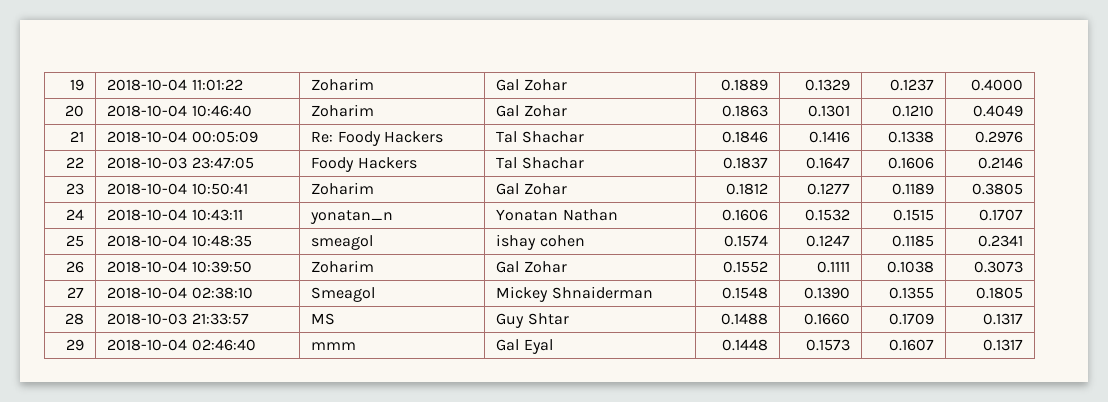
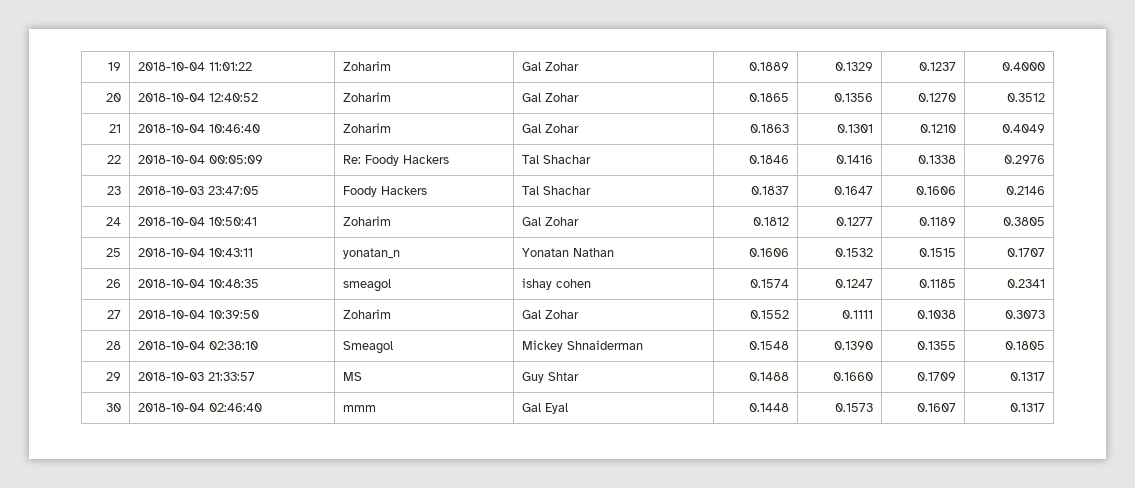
- 20 | 2018-10-04 10:46:40 | Zoharim | Gal Zohar | 0.1863 | 0.1301 | 0.1210 | 0.4049
+ 20 | 2018-10-04 12:40:52 | Zoharim | Gal Zohar | 0.1865 | 0.1356 | 0.1270 | 0.3512
+ 21 | 2018-10-04 10:46:40 | Zoharim | Gal Zohar | 0.1863 | 0.1301 | 0.1210 | 0.4049
- 21 | 2018-10-04 00:05:09 | Re: Foody Hackers | Tal Shachar | 0.1846 | 0.1416 | 0.1338 | 0.2976
+ 22 | 2018-10-04 00:05:09 | Re: Foody Hackers | Tal Shachar | 0.1846 | 0.1416 | 0.1338 | 0.2976
- 22 | 2018-10-03 23:47:05 | Foody Hackers | Tal Shachar | 0.1837 | 0.1647 | 0.1606 | 0.2146
+ 23 | 2018-10-03 23:47:05 | Foody Hackers | Tal Shachar | 0.1837 | 0.1647 | 0.1606 | 0.2146
- 23 | 2018-10-04 10:50:41 | Zoharim | Gal Zohar | 0.1812 | 0.1277 | 0.1189 | 0.3805
+ 24 | 2018-10-04 10:50:41 | Zoharim | Gal Zohar | 0.1812 | 0.1277 | 0.1189 | 0.3805
- 24 | 2018-10-04 10:43:11 | yonatan_n | Yonatan Nathan | 0.1606 | 0.1532 | 0.1515 | 0.1707
+ 25 | 2018-10-04 10:43:11 | yonatan_n | Yonatan Nathan | 0.1606 | 0.1532 | 0.1515 | 0.1707
- 25 | 2018-10-04 10:48:35 | smeagol | ishay cohen | 0.1574 | 0.1247 | 0.1185 | 0.2341
+ 26 | 2018-10-04 10:48:35 | smeagol | ishay cohen | 0.1574 | 0.1247 | 0.1185 | 0.2341
- 26 | 2018-10-04 10:39:50 | Zoharim | Gal Zohar | 0.1552 | 0.1111 | 0.1038 | 0.3073
+ 27 | 2018-10-04 10:39:50 | Zoharim | Gal Zohar | 0.1552 | 0.1111 | 0.1038 | 0.3073
- 27 | 2018-10-04 02:38:10 | Smeagol | Mickey Shnaiderman | 0.1548 | 0.1390 | 0.1355 | 0.1805
+ 28 | 2018-10-04 02:38:10 | Smeagol | Mickey Shnaiderman | 0.1548 | 0.1390 | 0.1355 | 0.1805
- 28 | 2018-10-03 21:33:57 | MS | Guy Shtar | 0.1488 | 0.1660 | 0.1709 | 0.1317
+ 29 | 2018-10-03 21:33:57 | MS | Guy Shtar | 0.1488 | 0.1660 | 0.1709 | 0.1317
- 29 | 2018-10-04 02:46:40 | mmm | Gal Eyal | 0.1448 | 0.1573 | 0.1607 | 0.1317
+ 30 | 2018-10-04 02:46:40 | mmm | Gal Eyal | 0.1448 | 0.1573 | 0.1607 | 0.1317

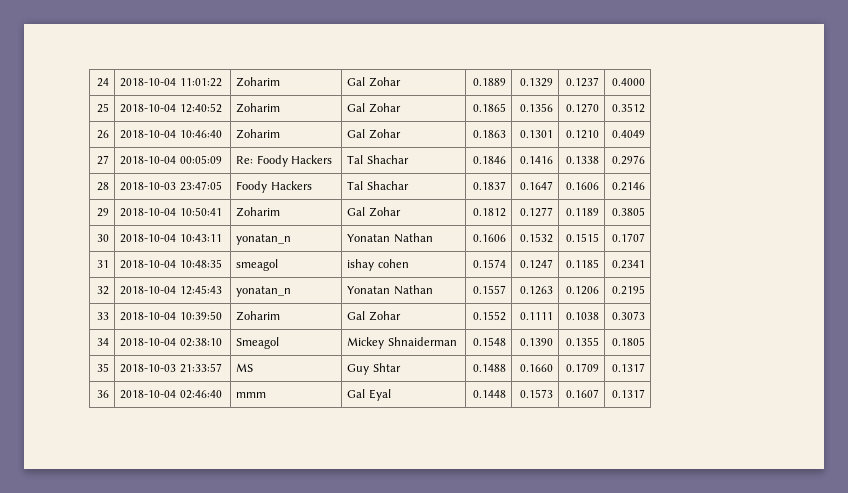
- 19 | 2018-10-04 11:01:22 | Zoharim | Gal Zohar | 0.1889 | 0.1329 | 0.1237 | 0.4000
+ 24 | 2018-10-04 11:01:22 | Zoharim | Gal Zohar | 0.1889 | 0.1329 | 0.1237 | 0.4000
- 20 | 2018-10-04 12:40:52 | Zoharim | Gal Zohar | 0.1865 | 0.1356 | 0.1270 | 0.3512
+ 25 | 2018-10-04 12:40:52 | Zoharim | Gal Zohar | 0.1865 | 0.1356 | 0.1270 | 0.3512
- 21 | 2018-10-04 10:46:40 | Zoharim | Gal Zohar | 0.1863 | 0.1301 | 0.1210 | 0.4049
+ 26 | 2018-10-04 10:46:40 | Zoharim | Gal Zohar | 0.1863 | 0.1301 | 0.1210 | 0.4049
- 22 | 2018-10-04 00:05:09 | Re: Foody Hackers | Tal Shachar | 0.1846 | 0.1416 | 0.1338 | 0.2976
+ 27 | 2018-10-04 00:05:09 | Re: Foody Hackers | Tal Shachar | 0.1846 | 0.1416 | 0.1338 | 0.2976
- 23 | 2018-10-03 23:47:05 | Foody Hackers | Tal Shachar | 0.1837 | 0.1647 | 0.1606 | 0.2146
+ 28 | 2018-10-03 23:47:05 | Foody Hackers | Tal Shachar | 0.1837 | 0.1647 | 0.1606 | 0.2146
- 24 | 2018-10-04 10:50:41 | Zoharim | Gal Zohar | 0.1812 | 0.1277 | 0.1189 | 0.3805
+ 29 | 2018-10-04 10:50:41 | Zoharim | Gal Zohar | 0.1812 | 0.1277 | 0.1189 | 0.3805
- 25 | 2018-10-04 10:43:11 | yonatan_n | Yonatan Nathan | 0.1606 | 0.1532 | 0.1515 | 0.1707
+ 30 | 2018-10-04 10:43:11 | yonatan_n | Yonatan Nathan | 0.1606 | 0.1532 | 0.1515 | 0.1707
- 26 | 2018-10-04 10:48:35 | smeagol | ishay cohen | 0.1574 | 0.1247 | 0.1185 | 0.2341
+ 31 | 2018-10-04 10:48:35 | smeagol | ishay cohen | 0.1574 | 0.1247 | 0.1185 | 0.2341
- 27 | 2018-10-04 10:39:50 | Zoharim | Gal Zohar | 0.1552 | 0.1111 | 0.1038 | 0.3073
+ 32 | 2018-10-04 12:45:43 | yonatan_n | Yonatan Nathan | 0.1557 | 0.1263 | 0.1206 | 0.2195
+ 33 | 2018-10-04 10:39:50 | Zoharim | Gal Zohar | 0.1552 | 0.1111 | 0.1038 | 0.3073
- 28 | 2018-10-04 02:38:10 | Smeagol | Mickey Shnaiderman | 0.1548 | 0.1390 | 0.1355 | 0.1805
+ 34 | 2018-10-04 02:38:10 | Smeagol | Mickey Shnaiderman | 0.1548 | 0.1390 | 0.1355 | 0.1805
- 29 | 2018-10-03 21:33:57 | MS | Guy Shtar | 0.1488 | 0.1660 | 0.1709 | 0.1317
+ 35 | 2018-10-03 21:33:57 | MS | Guy Shtar | 0.1488 | 0.1660 | 0.1709 | 0.1317
- 30 | 2018-10-04 02:46:40 | mmm | Gal Eyal | 0.1448 | 0.1573 | 0.1607 | 0.1317
+ 36 | 2018-10-04 02:46:40 | mmm | Gal Eyal | 0.1448 | 0.1573 | 0.1607 | 0.1317

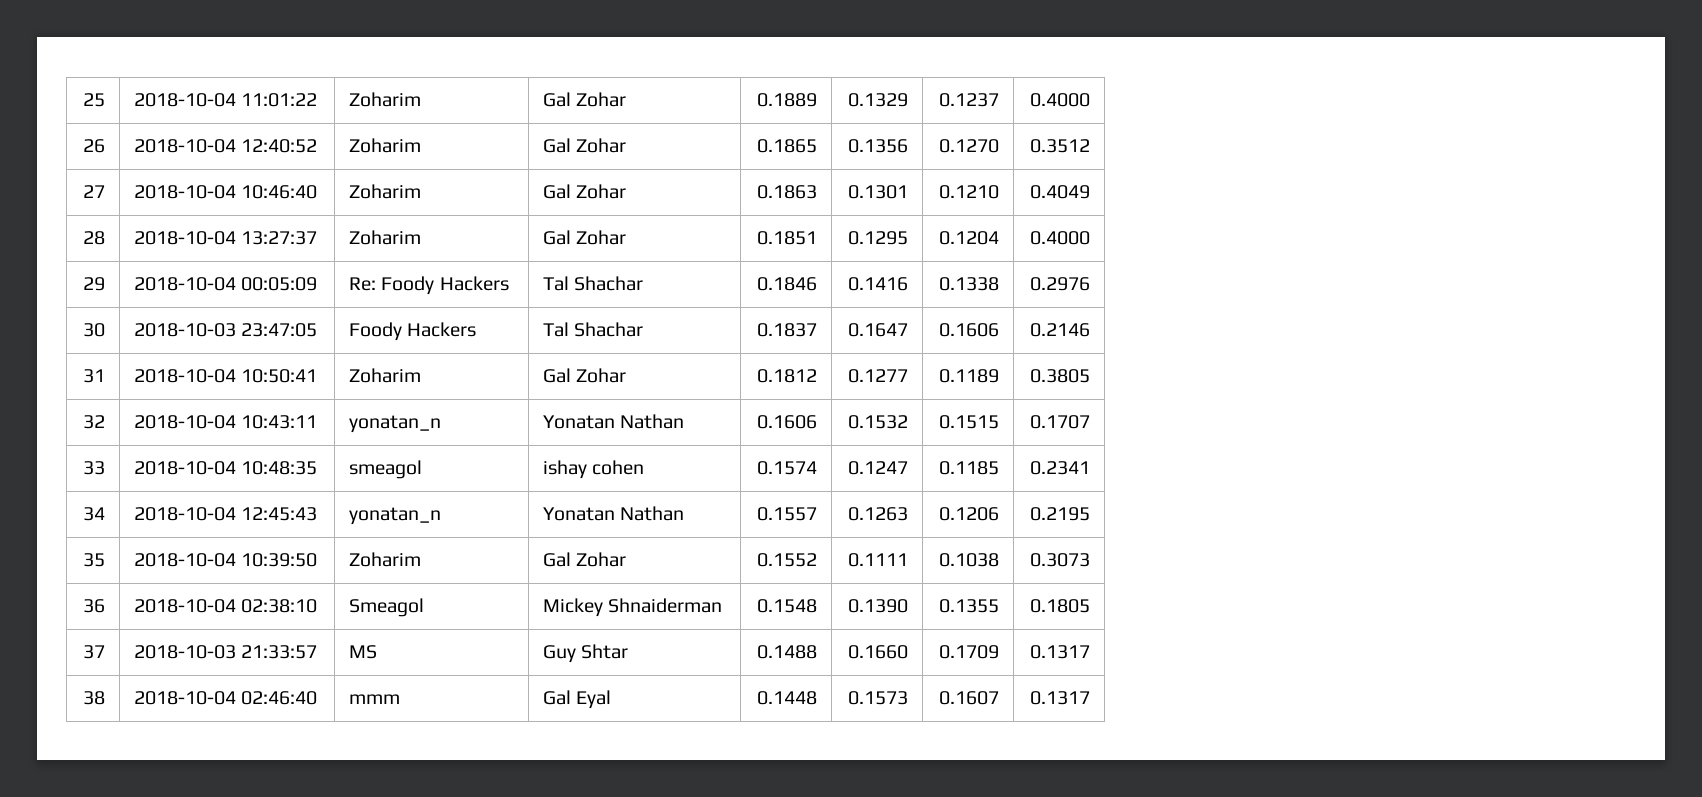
- 24 | 2018-10-04 11:01:22 | Zoharim | Gal Zohar | 0.1889 | 0.1329 | 0.1237 | 0.4000
+ 25 | 2018-10-04 11:01:22 | Zoharim | Gal Zohar | 0.1889 | 0.1329 | 0.1237 | 0.4000
- 25 | 2018-10-04 12:40:52 | Zoharim | Gal Zohar | 0.1865 | 0.1356 | 0.1270 | 0.3512
+ 26 | 2018-10-04 12:40:52 | Zoharim | Gal Zohar | 0.1865 | 0.1356 | 0.1270 | 0.3512
- 26 | 2018-10-04 10:46:40 | Zoharim | Gal Zohar | 0.1863 | 0.1301 | 0.1210 | 0.4049
+ 27 | 2018-10-04 10:46:40 | Zoharim | Gal Zohar | 0.1863 | 0.1301 | 0.1210 | 0.4049
- 27 | 2018-10-04 00:05:09 | Re: Foody Hackers | Tal Shachar | 0.1846 | 0.1416 | 0.1338 | 0.2976
+ 28 | 2018-10-04 13:27:37 | Zoharim | Gal Zohar | 0.1851 | 0.1295 | 0.1204 | 0.4000
+ 29 | 2018-10-04 00:05:09 | Re: Foody Hackers | Tal Shachar | 0.1846 | 0.1416 | 0.1338 | 0.2976
- 28 | 2018-10-03 23:47:05 | Foody Hackers | Tal Shachar | 0.1837 | 0.1647 | 0.1606 | 0.2146
+ 30 | 2018-10-03 23:47:05 | Foody Hackers | Tal Shachar | 0.1837 | 0.1647 | 0.1606 | 0.2146
- 29 | 2018-10-04 10:50:41 | Zoharim | Gal Zohar | 0.1812 | 0.1277 | 0.1189 | 0.3805
+ 31 | 2018-10-04 10:50:41 | Zoharim | Gal Zohar | 0.1812 | 0.1277 | 0.1189 | 0.3805
- 30 | 2018-10-04 10:43:11 | yonatan_n | Yonatan Nathan | 0.1606 | 0.1532 | 0.1515 | 0.1707
+ 32 | 2018-10-04 10:43:11 | yonatan_n | Yonatan Nathan | 0.1606 | 0.1532 | 0.1515 | 0.1707
- 31 | 2018-10-04 10:48:35 | smeagol | ishay cohen | 0.1574 | 0.1247 | 0.1185 | 0.2341
+ 33 | 2018-10-04 10:48:35 | smeagol | ishay cohen | 0.1574 | 0.1247 | 0.1185 | 0.2341
- 32 | 2018-10-04 12:45:43 | yonatan_n | Yonatan Nathan | 0.1557 | 0.1263 | 0.1206 | 0.2195
+ 34 | 2018-10-04 12:45:43 | yonatan_n | Yonatan Nathan | 0.1557 | 0.1263 | 0.1206 | 0.2195
- 33 | 2018-10-04 10:39:50 | Zoharim | Gal Zohar | 0.1552 | 0.1111 | 0.1038 | 0.3073
+ 35 | 2018-10-04 10:39:50 | Zoharim | Gal Zohar | 0.1552 | 0.1111 | 0.1038 | 0.3073
- 34 | 2018-10-04 02:38:10 | Smeagol | Mickey Shnaiderman | 0.1548 | 0.1390 | 0.1355 | 0.1805
+ 36 | 2018-10-04 02:38:10 | Smeagol | Mickey Shnaiderman | 0.1548 | 0.1390 | 0.1355 | 0.1805
- 35 | 2018-10-03 21:33:57 | MS | Guy Shtar | 0.1488 | 0.1660 | 0.1709 | 0.1317
+ 37 | 2018-10-03 21:33:57 | MS | Guy Shtar | 0.1488 | 0.1660 | 0.1709 | 0.1317
- 36 | 2018-10-04 02:46:40 | mmm | Gal Eyal | 0.1448 | 0.1573 | 0.1607 | 0.1317
+ 38 | 2018-10-04 02:46:40 | mmm | Gal Eyal | 0.1448 | 0.1573 | 0.1607 | 0.1317

